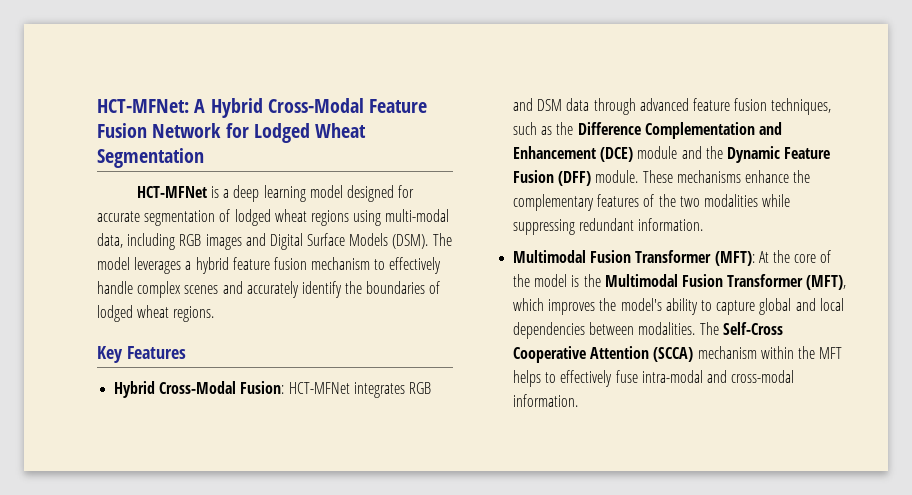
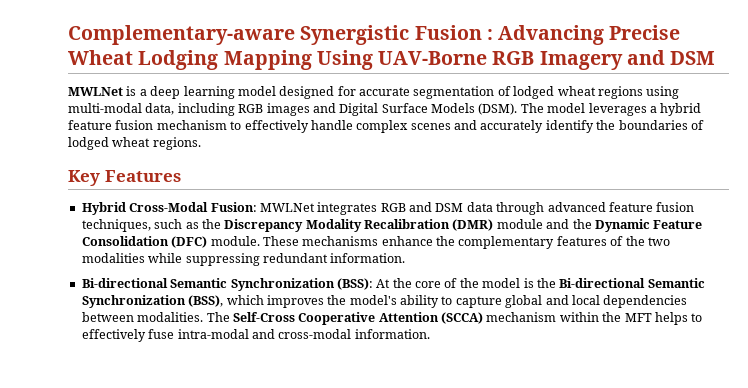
- HCT-MFNet: A Hybrid Cross-Modal Feature Fusion Network for Lodged Wheat Segmentation
- HCT-MFNet is a deep learning model designed for accurate segmentation of lodged wheat regions using multi-modal data, including RGB images and Digital Surface Models (DSM).
+ Complementary-aware Synergistic Fusion : Advancing Precise Wheat Lodging Mapping Using UAV-Borne RGB Imagery and DSM
+ MWLNet is a deep learning model designed for accurate segmentation of lodged wheat regions using multi-modal data, including RGB images and Digital Surface Models (DSM).
- Hybrid Cross-Modal Fusion: HCT-MFNet integrates RGB and DSM data through advanced feature fusion techniques, such as the Difference Complementation and Enhancement (DCE) module and the Dynamic Feature Fusion (DFF) module.
+ Hybrid Cross-Modal Fusion: MWLNet integrates RGB and DSM data through advanced feature fusion techniques, such as the Discrepancy Modality Recalibration (DMR) module and the Dynamic Feature Consolidation (DFC) module.
- Multimodal Fusion Transformer (MFT): At the core of the model is the Multimodal Fusion Transformer (MFT), which improves the model's ability to capture global and local dependencies between modalities.
+ Bi-directional Semantic Synchronization (BSS): At the core of the model is the Bi-directional Semantic Synchronization (BSS), which improves the model's ability to capture global and local dependencies between modalities.

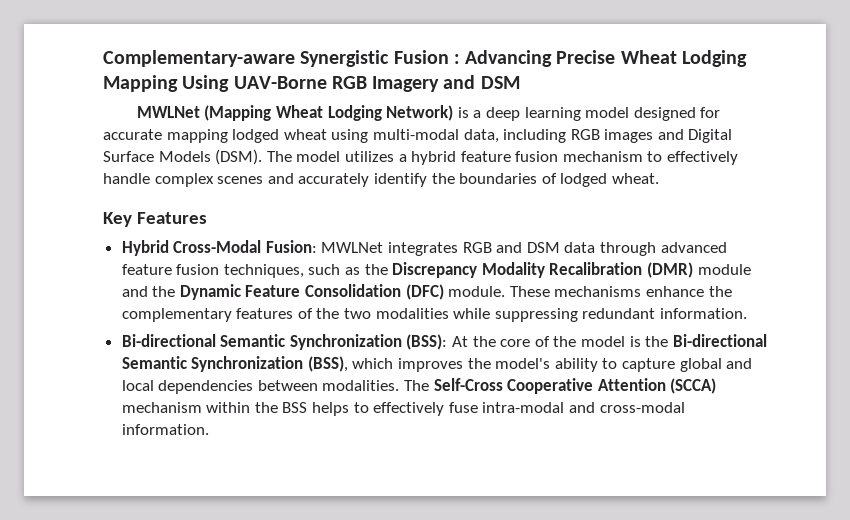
- MWLNet is a deep learning model designed for accurate segmentation of lodged wheat regions using multi-modal data, including RGB images and Digital Surface Models (DSM).
+ MWLNet (Mapping Wheat Lodging Network) is a deep learning model designed for accurate mapping lodged wheat using multi-modal data, including RGB images and Digital Surface Models (DSM).
- The model leverages a hybrid feature fusion mechanism to effectively handle complex scenes and accurately identify the boundaries of lodged wheat regions.
+ The model utilizes a hybrid feature fusion mechanism to effectively handle complex scenes and accurately identify the boundaries of lodged wheat.
- The Self-Cross Cooperative Attention (SCCA) mechanism within the MFT helps to effectively fuse intra-modal and cross-modal information.
+ The Self-Cross Cooperative Attention (SCCA) mechanism within the BSS helps to effectively fuse intra-modal and cross-modal information.

